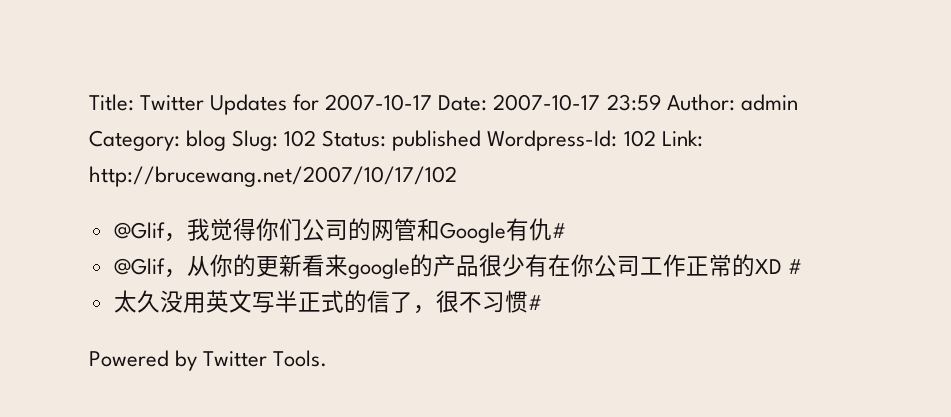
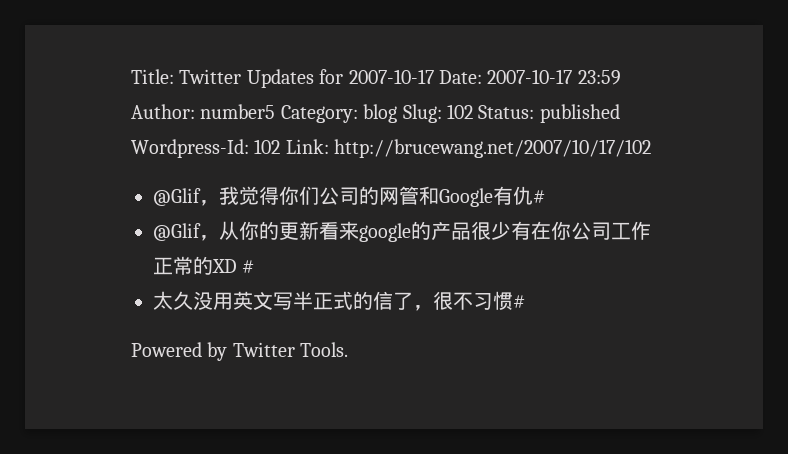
- Title: Twitter Updates for 2007-10-17 Date: 2007-10-17 23:59 Author: admin Category: blog Slug: 102 Status: published Wordpress-Id: 102 Link: http://brucewang.net/2007/10/17/102
+ Title: Twitter Updates for 2007-10-17 Date: 2007-10-17 23:59 Author: number5 Category: blog Slug: 102 Status: published Wordpress-Id: 102 Link: http://brucewang.net/2007/10/17/102

